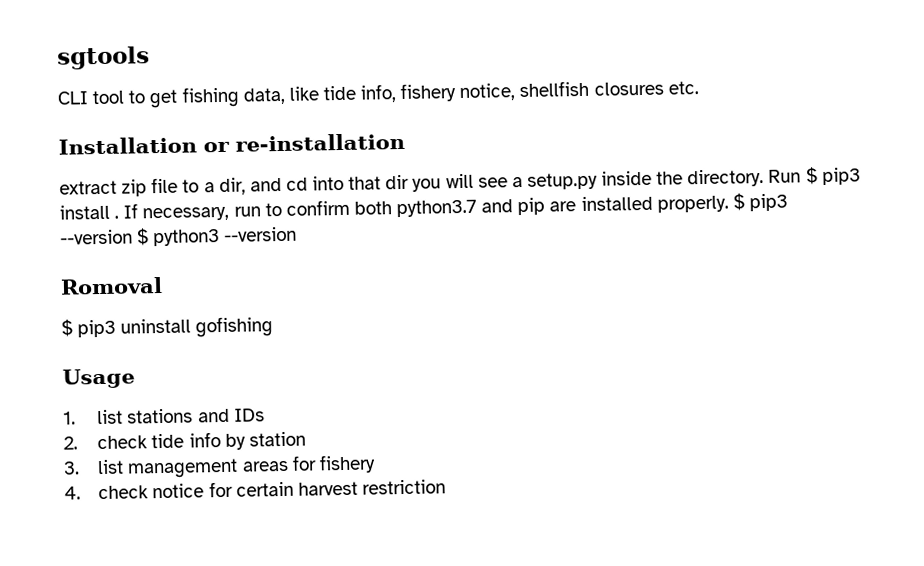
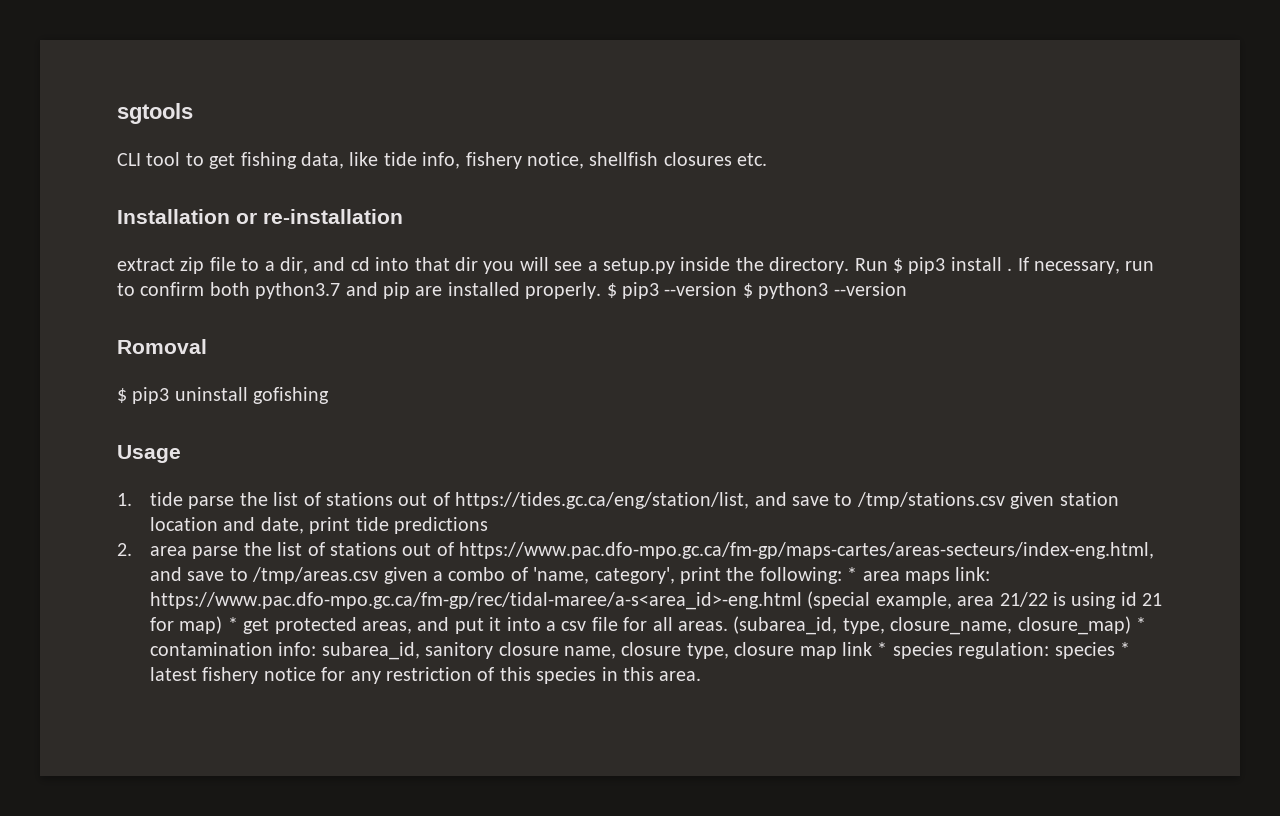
- 1. list stations and IDs
- 2. check tide info by station
- 3. list management areas for fishery
- 4. check notice for certain harvest restriction
+ 1. tide parse the list of stations out of https://tides.gc.ca/eng/station/list, and save to /tmp/stations.csv given station location and date, print tide predictions
+ 2. area parse the list of stations out of https://www.pac.dfo-mpo.gc.ca/fm-gp/maps-cartes/areas-secteurs/index-eng.html, and save to /tmp/areas.csv given a combo of 'name, category', print the following: * area maps link: https://www.pac.dfo-mpo.gc.ca/fm-gp/rec/tidal-maree/a-s<area_id>-eng.html (special example, area 21/22 is using id 21 for map) * get protected areas, and put it into a csv file for all areas. (subarea_id, type, closure_name, closure_map) * contamination info: subarea_id, sanitory closure name, closure type, closure map link * species regulation: species * latest fishery notice for any restriction of this species in this area.

